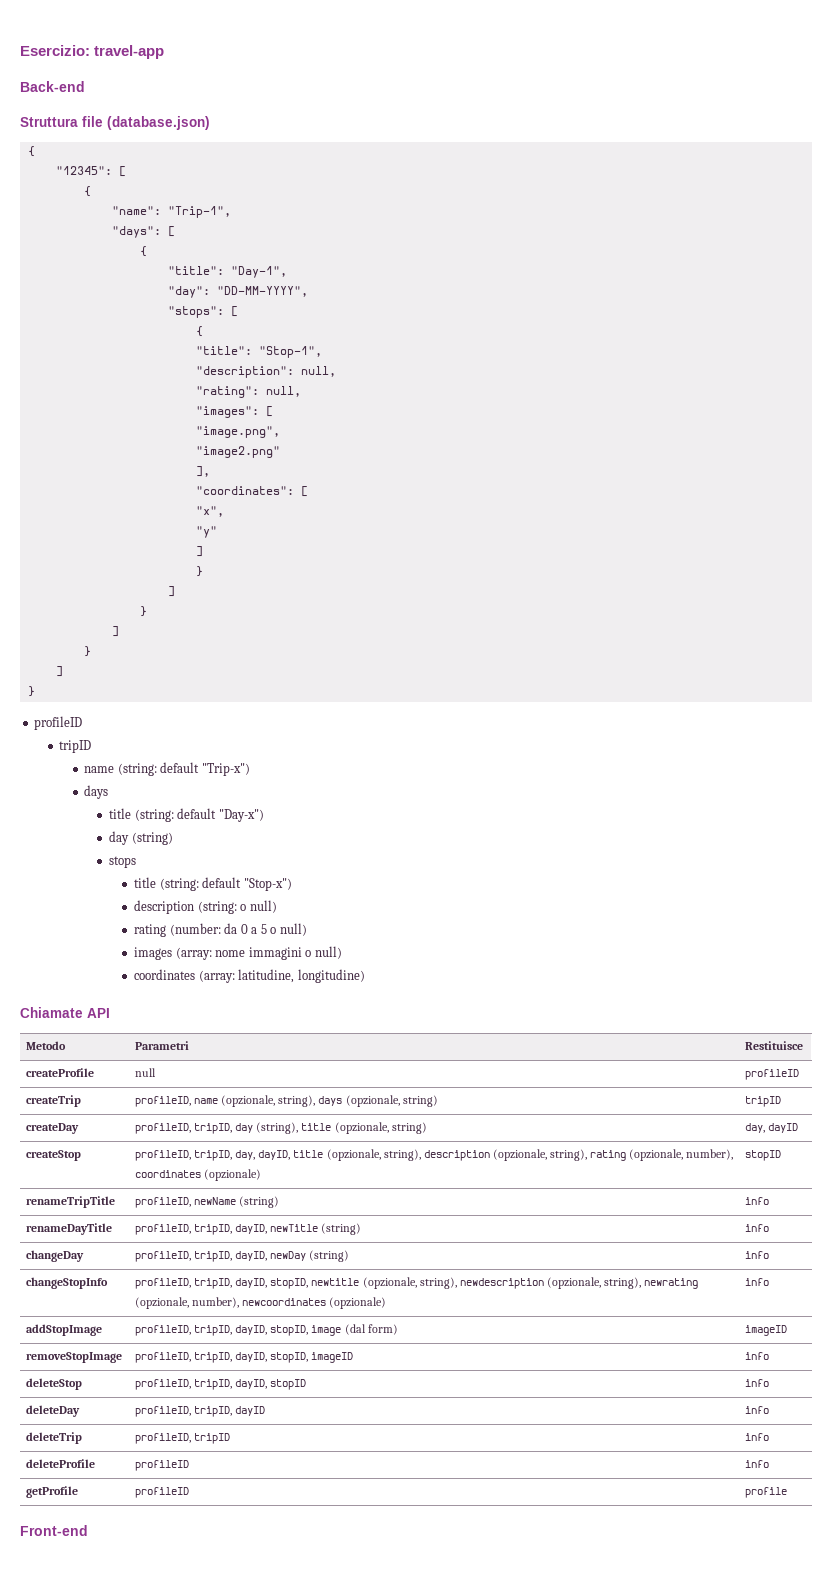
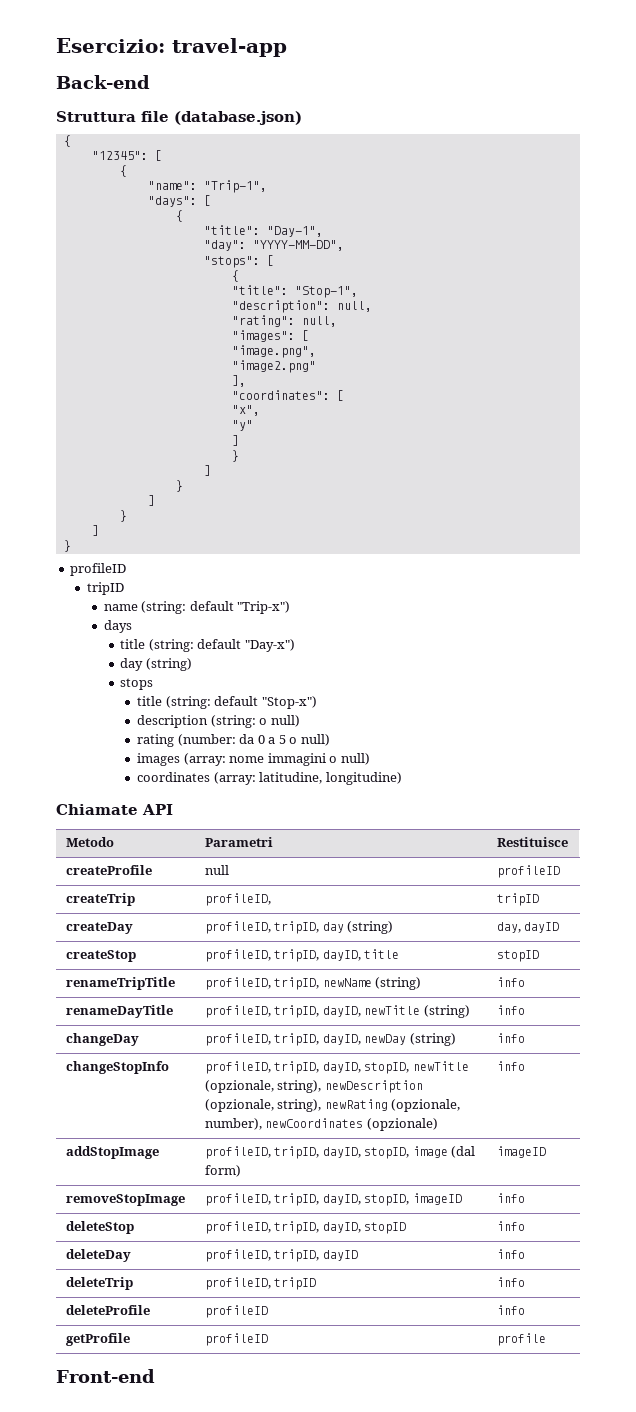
- "day": "DD-MM-YYYY",
+ "day": "YYYY-MM-DD",
- createTrip | profileID, name (opzionale, string), days (opzionale, string) | tripID
+ createTrip | profileID, | tripID
- createDay | profileID, tripID, day (string), title (opzionale, string) | day, dayID
+ createDay | profileID, tripID, day (string) | day, dayID
- createStop | profileID, tripID, day, dayID, title (opzionale, string), description (opzionale, string), rating (opzionale, number), coordinates (opzionale) | stopID
+ createStop | profileID, tripID, dayID, title | stopID
- renameTripTitle | profileID, newName (string) | info
+ renameTripTitle | profileID, tripID, newName (string) | info
- changeStopInfo | profileID, tripID, dayID, stopID, newtitle (opzionale, string), newdescription (opzionale, string), newrating (opzionale, number), newcoordinates (opzionale) | info
+ changeStopInfo | profileID, tripID, dayID, stopID, newTitle (opzionale, string), newDescription (opzionale, string), newRating (opzionale, number), newCoordinates (opzionale) | info

